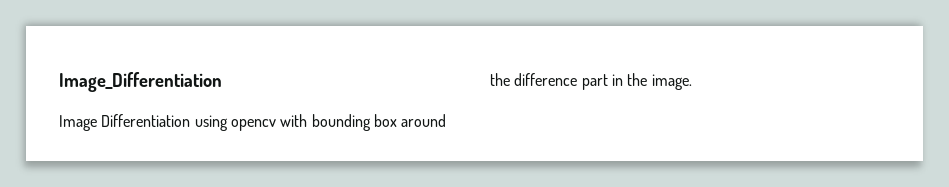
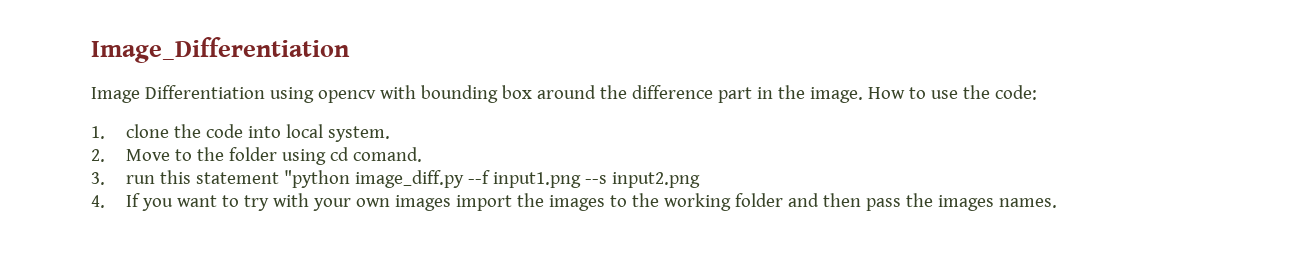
+ How to use the code:
+ 1. clone the code into local system.
+ 2. Move to the folder using cd comand.
+ 3. run this statement "python image_diff.py --f input1.png --s input2.png
+ 4. If you want to try with your own images import the images to the working folder and then pass the images names.

